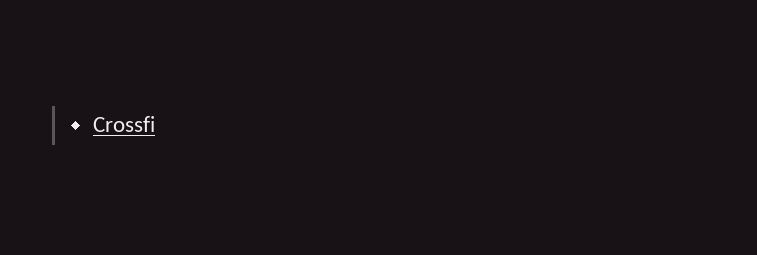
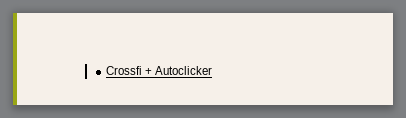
- Сrossfi
+ Сrossfi + Autoclicker

